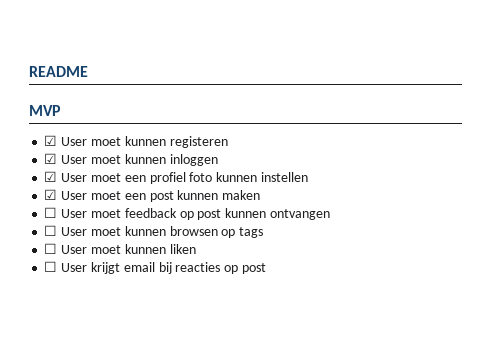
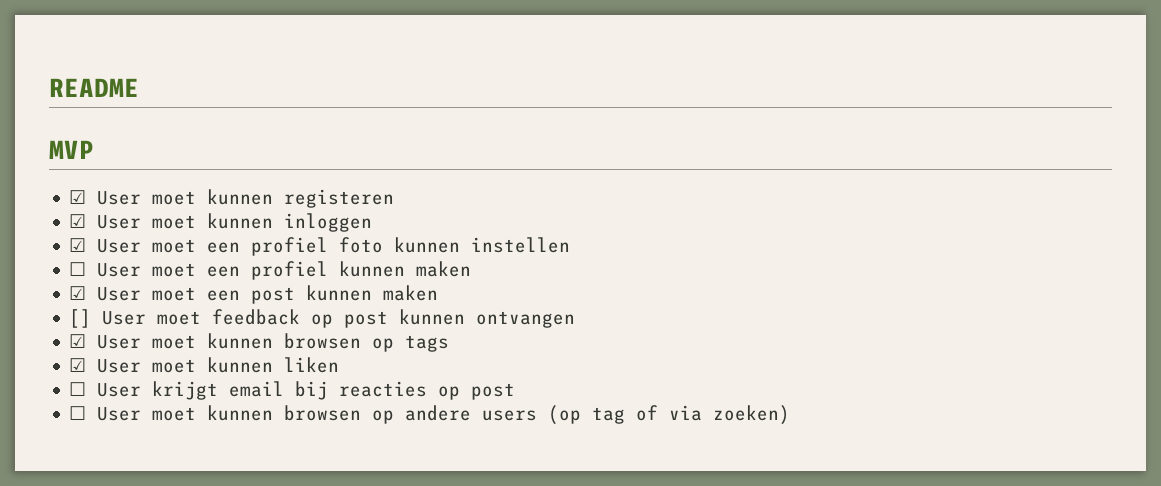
+ ☐ User moet een profiel kunnen maken
- ☐ User moet feedback op post kunnen ontvangen
+ [] User moet feedback op post kunnen ontvangen
- ☐ User moet kunnen browsen op tags
+ ☑ User moet kunnen browsen op tags
- ☐ User moet kunnen liken
+ ☑ User moet kunnen liken
+ ☐ User moet kunnen browsen op andere users (op tag of via zoeken)

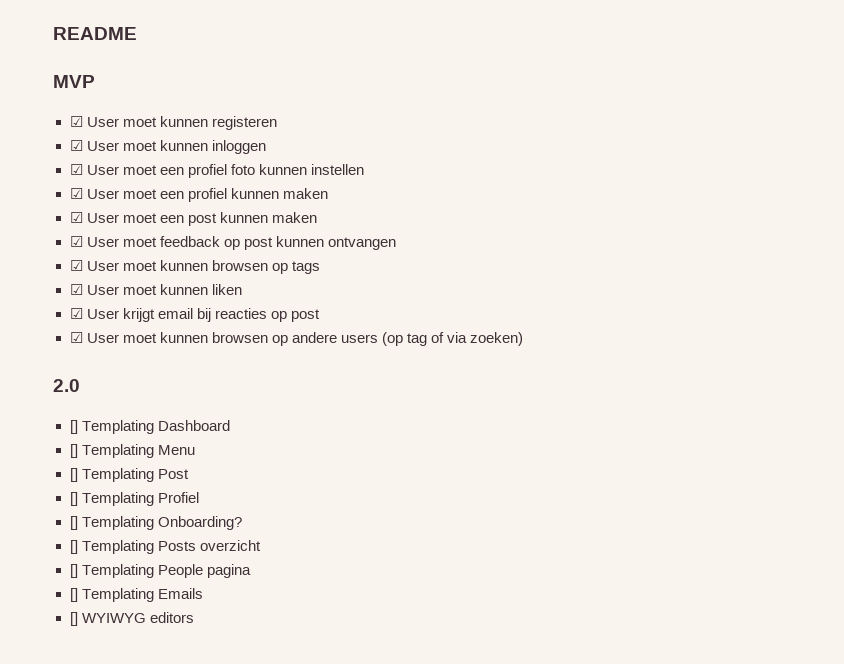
- ☐ User moet een profiel kunnen maken
+ ☑ User moet een profiel kunnen maken
- [] User moet feedback op post kunnen ontvangen
+ ☑ User moet feedback op post kunnen ontvangen
- ☐ User krijgt email bij reacties op post
+ ☑ User krijgt email bij reacties op post
- ☐ User moet kunnen browsen op andere users (op tag of via zoeken)
+ ☑ User moet kunnen browsen op andere users (op tag of via zoeken)
+ 2.0
+ [] Templating Dashboard
+ [] Templating Menu
+ [] Templating Post
+ [] Templating Profiel
+ [] Templating Onboarding?
+ [] Templating Posts overzicht
+ [] Templating People pagina
+ [] Templating Emails
+ [] WYIWYG editors

